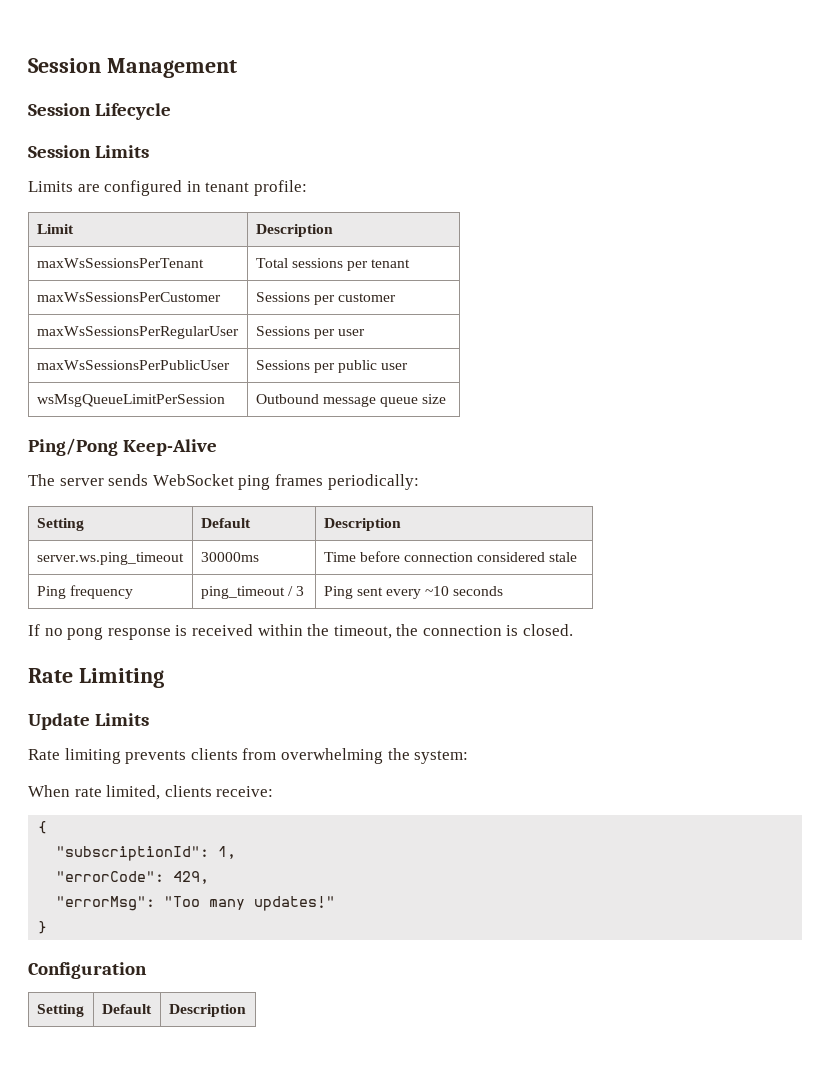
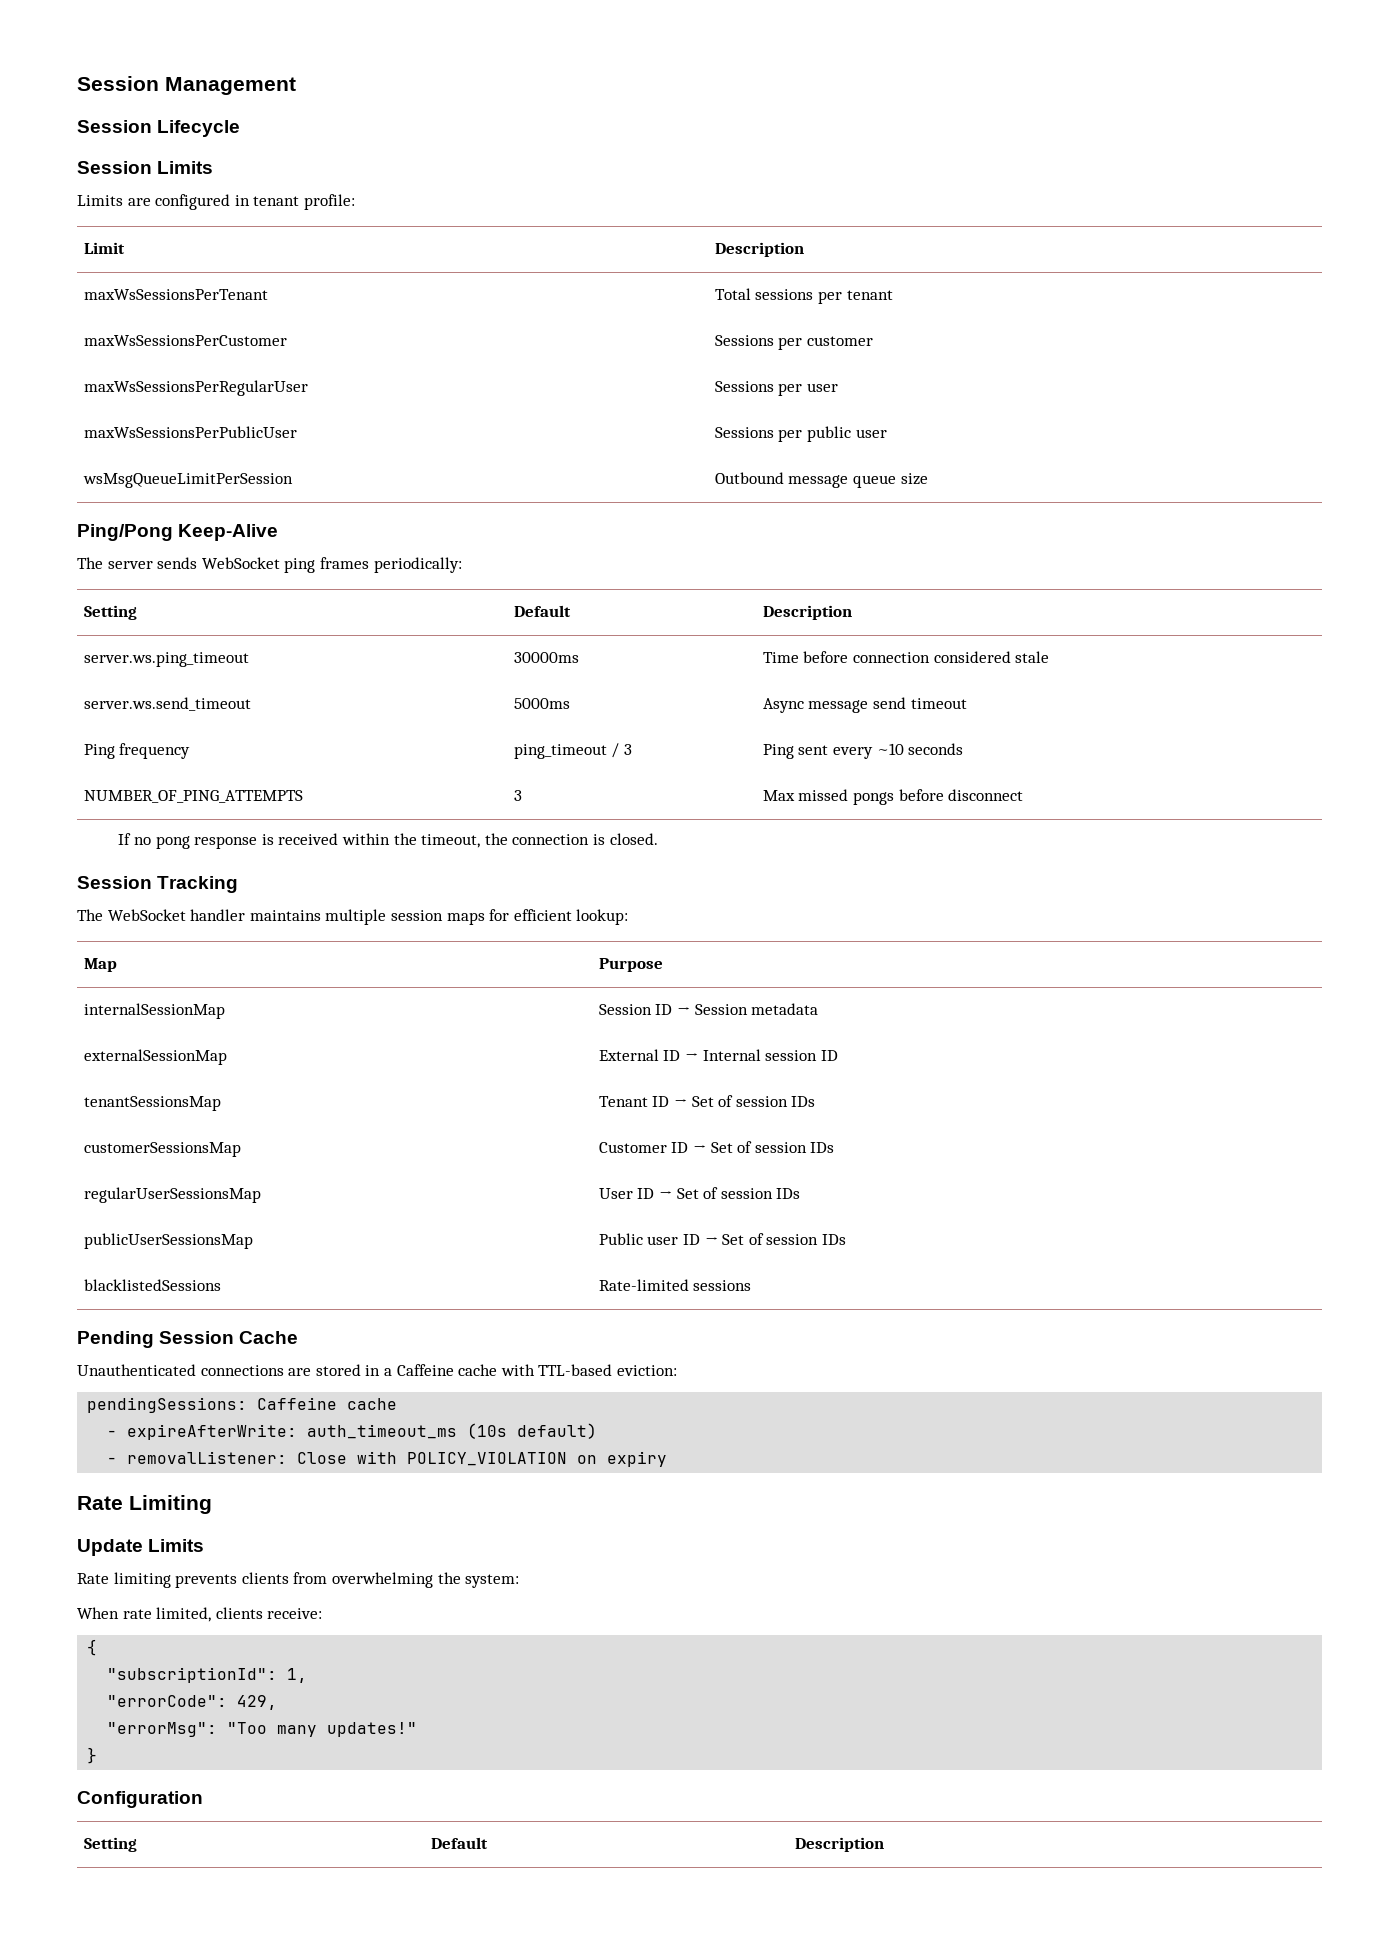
+ server.ws.send_timeout | 5000ms | Async message send timeout
+ NUMBER_OF_PING_ATTEMPTS | 3 | Max missed pongs before disconnect
+ Session Tracking
+ The WebSocket handler maintains multiple session maps for efficient lookup:
+ Map | Purpose
+ internalSessionMap | Session ID → Session metadata
+ externalSessionMap | External ID → Internal session ID
+ tenantSessionsMap | Tenant ID → Set of session IDs
+ customerSessionsMap | Customer ID → Set of session IDs
+ regularUserSessionsMap | User ID → Set of session IDs
+ publicUserSessionsMap | Public user ID → Set of session IDs
+ blacklistedSessions | Rate-limited sessions
+ Pending Session Cache
+ Unauthenticated connections are stored in a Caffeine cache with TTL-based eviction:
+ pendingSessions: Caffeine cache
+ - expireAfterWrite: auth_timeout_ms (10s default)
+ - removalListener: Close with POLICY_VIOLATION on expiry

